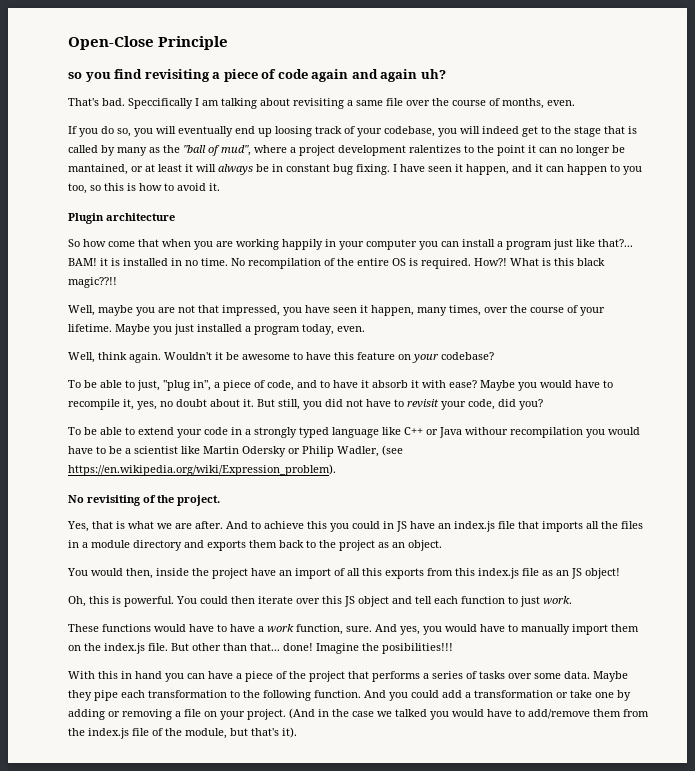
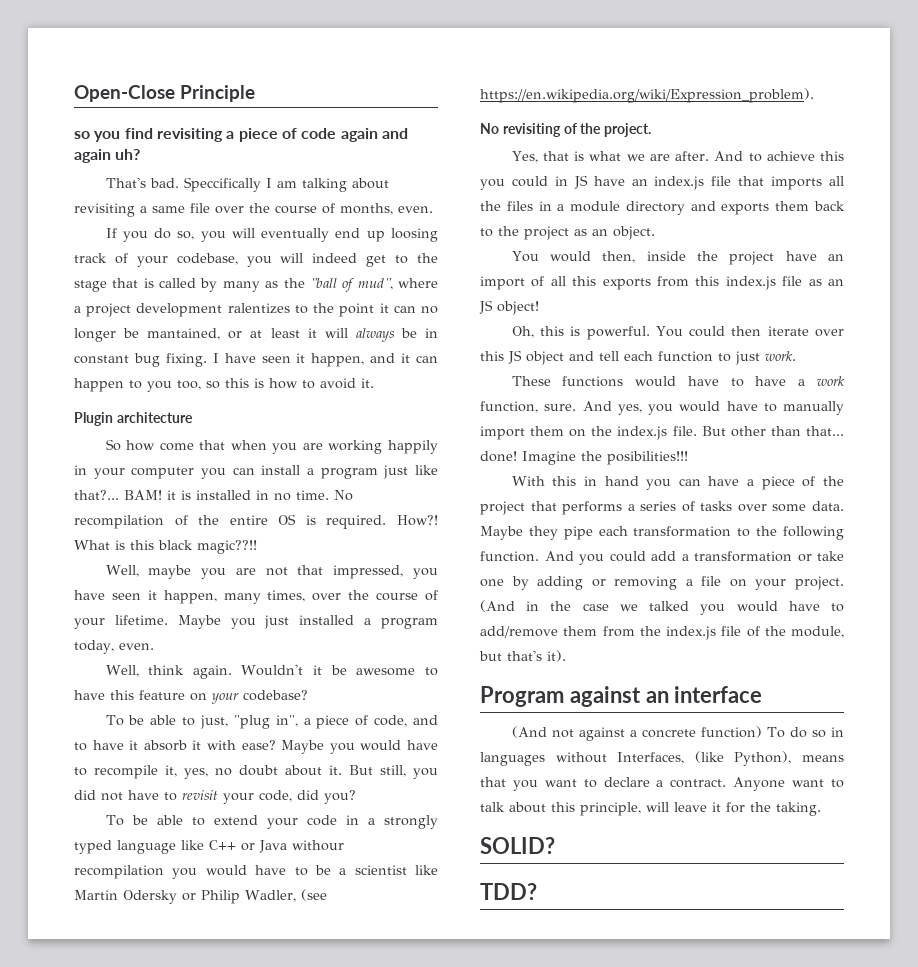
+ Program against an interface
+ (And not against a concrete function) To do so in languages without Interfaces, (like Python), means that you want to declare a contract. Anyone want to talk about this principle, will leave it for the taking.
+ SOLID?
+ TDD?

